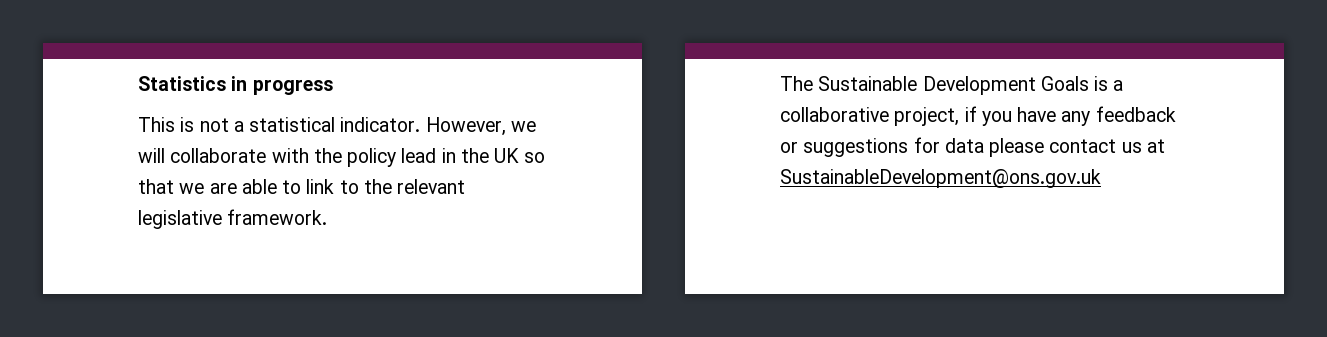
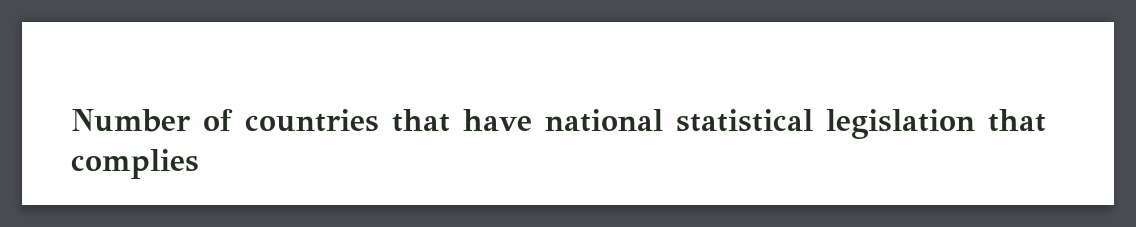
- Statistics in progress
- This is not a statistical indicator. However, we will collaborate with the policy lead in the UK so that we are able to link to the relevant legislative framework.
- The Sustainable Development Goals is a collaborative project, if you have any feedback or suggestions for data please contact us at SustainableDevelopment@ons.gov.uk
+ Number of countries that have national statistical legislation that complies

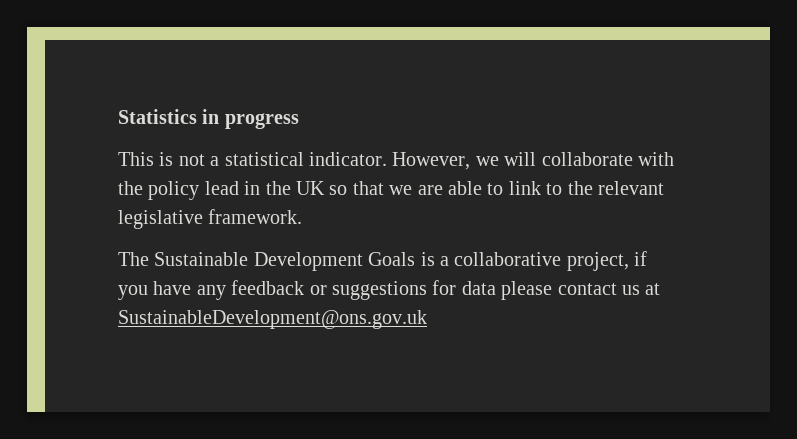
- Number of countries that have national statistical legislation that complies
+ Statistics in progress
+ This is not a statistical indicator. However, we will collaborate with the policy lead in the UK so that we are able to link to the relevant legislative framework.
+ The Sustainable Development Goals is a collaborative project, if you have any feedback or suggestions for data please contact us at SustainableDevelopment@ons.gov.uk

